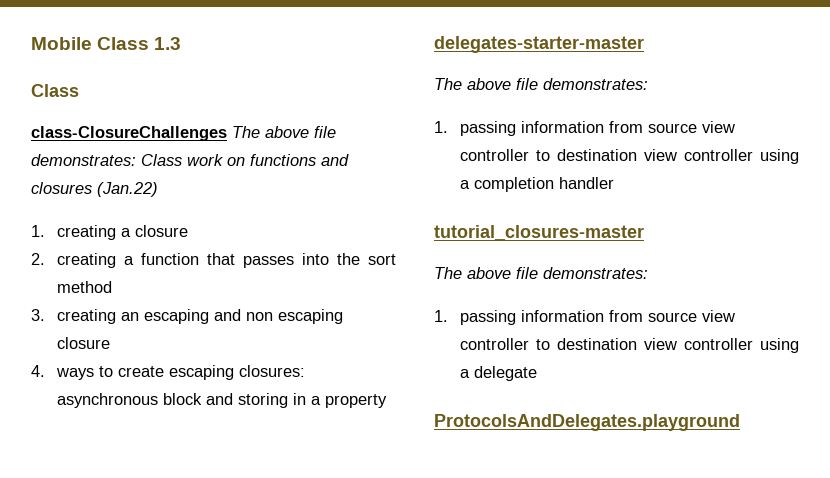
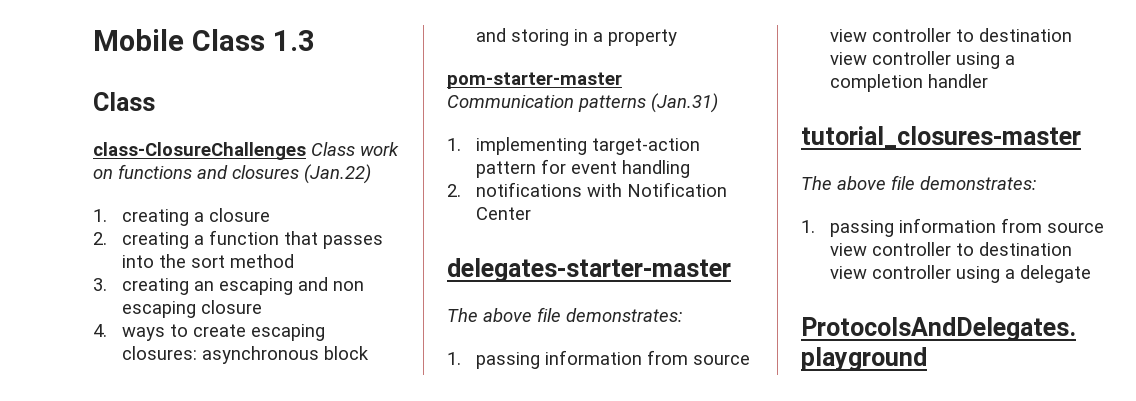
- class-ClosureChallenges The above file demonstrates: Class work on functions and closures (Jan.22)
+ class-ClosureChallenges Class work on functions and closures (Jan.22)
+ pom-starter-master Communication patterns (Jan.31)
+ 1. implementing target-action pattern for event handling
+ 2. notifications with Notification Center

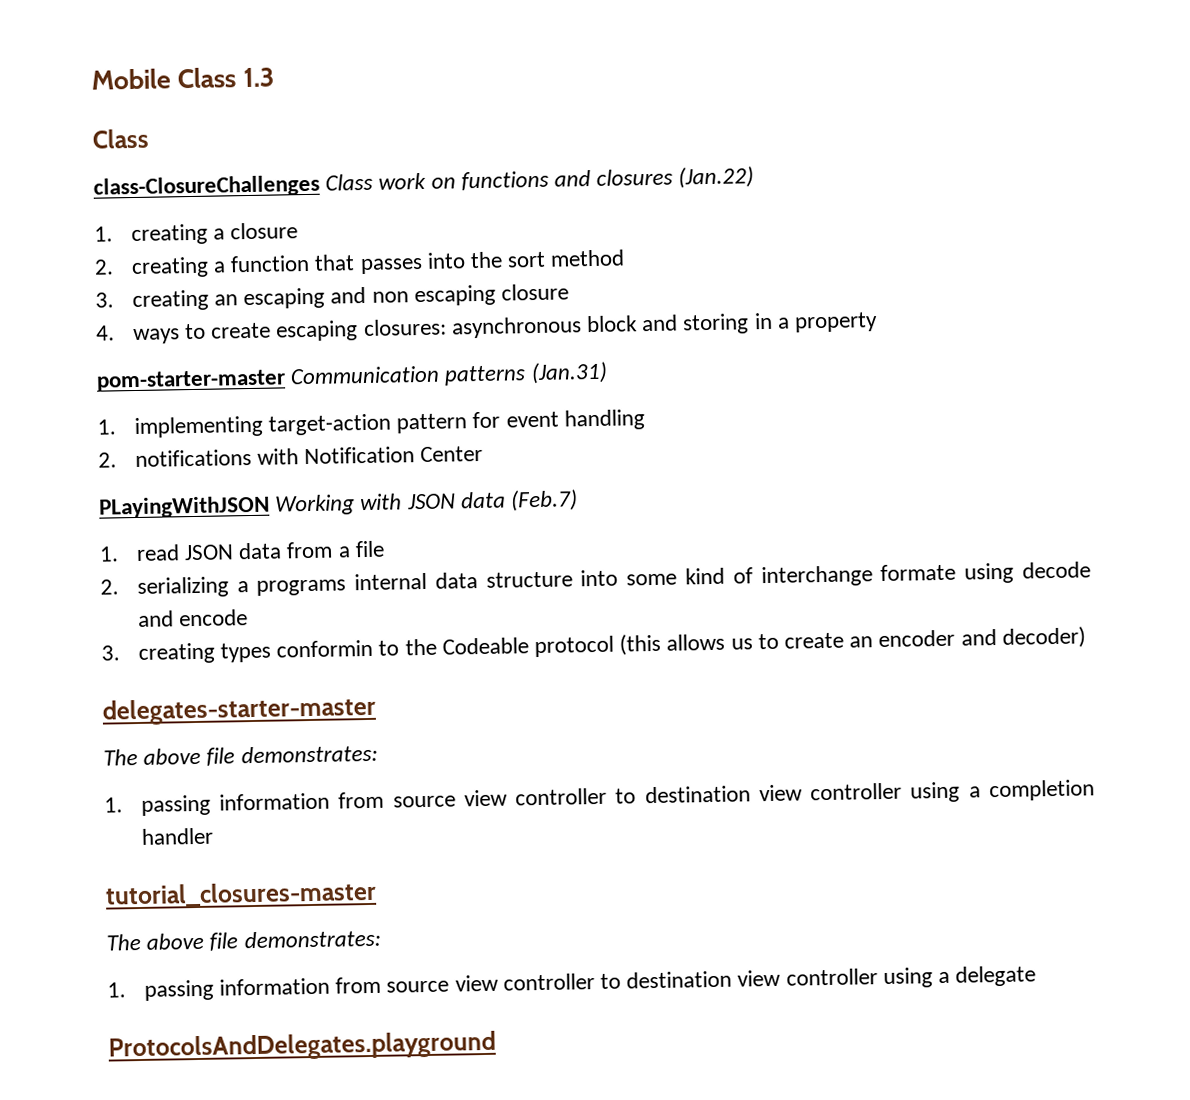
+ PLayingWithJSON Working with JSON data (Feb.7)
+ 1. read JSON data from a file
+ 2. serializing a programs internal data structure into some kind of interchange formate using decode and encode
+ 3. creating types conformin to the Codeable protocol (this allows us to create an encoder and decoder)

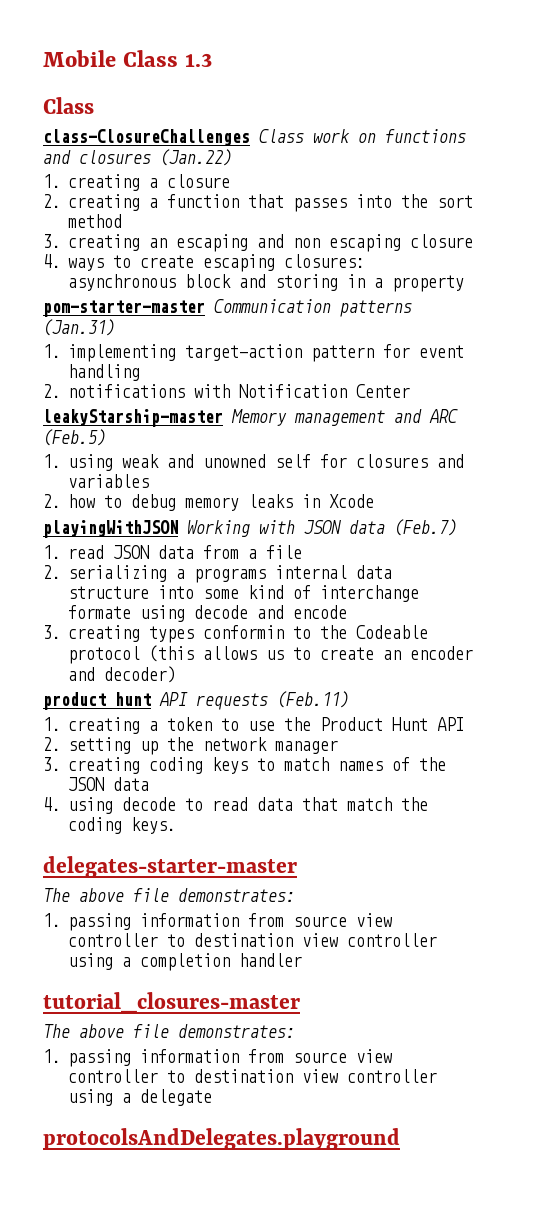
- PLayingWithJSON Working with JSON data (Feb.7)
+ leakyStarship-master Memory management and ARC (Feb.5)
+ 1. using weak and unowned self for closures and variables
+ 2. how to debug memory leaks in Xcode
+ playingWithJSON Working with JSON data (Feb.7)
+ product hunt API requests (Feb.11)
+ 1. creating a token to use the Product Hunt API
+ 2. setting up the network manager
+ 3. creating coding keys to match names of the JSON data
+ 4. using decode to read data that match the coding keys.
- ProtocolsAndDelegates.playground
+ protocolsAndDelegates.playground

